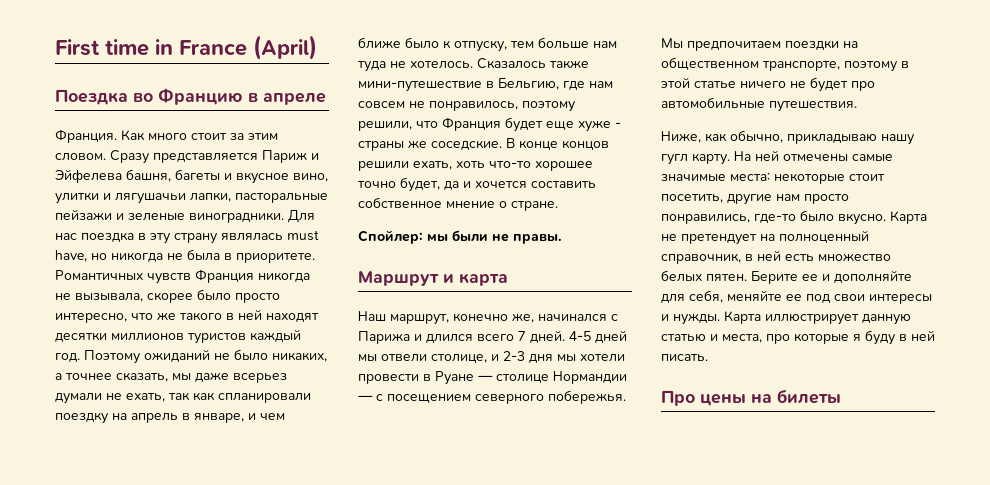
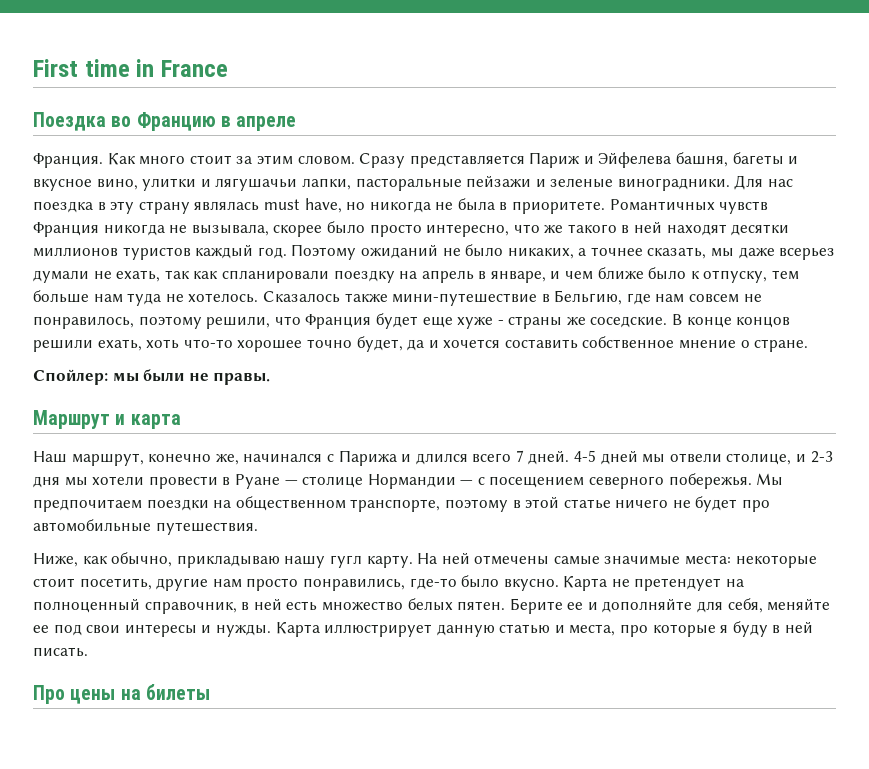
- First time in France (April)
+ First time in France

